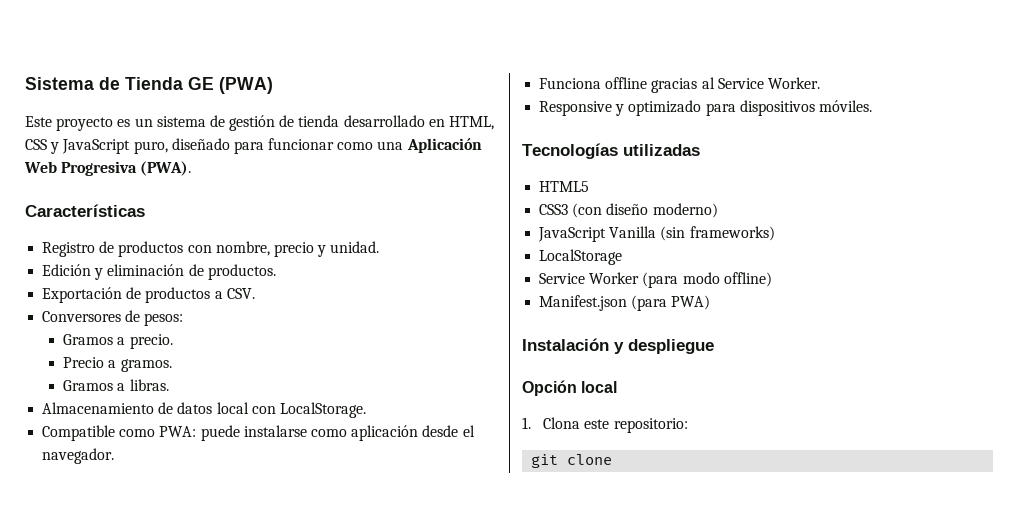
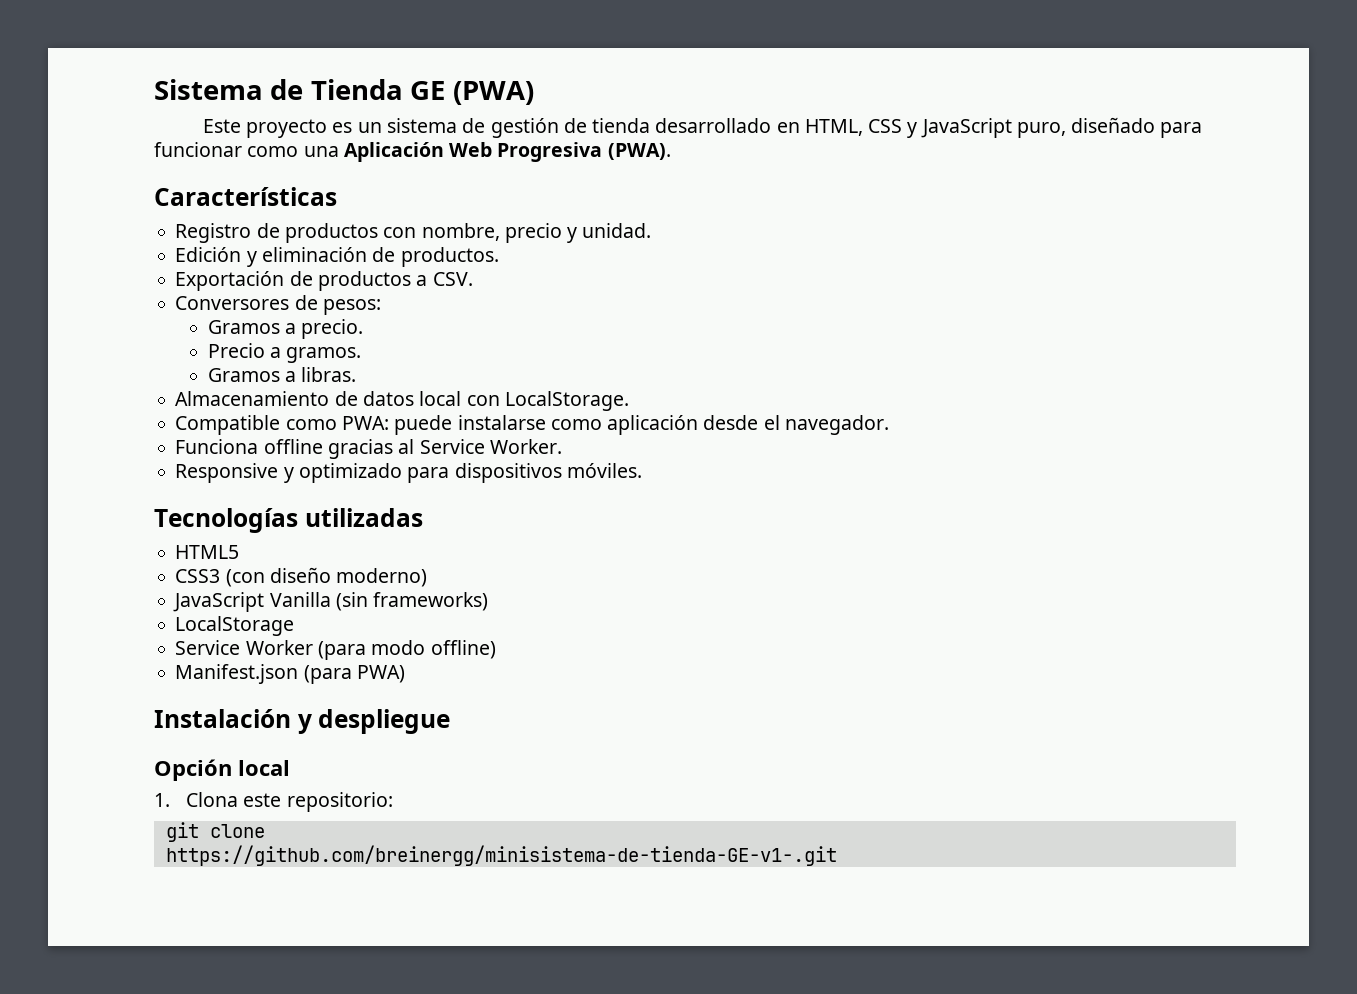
+ https://github.com/breinergg/minisistema-de-tienda-GE-v1-.git

